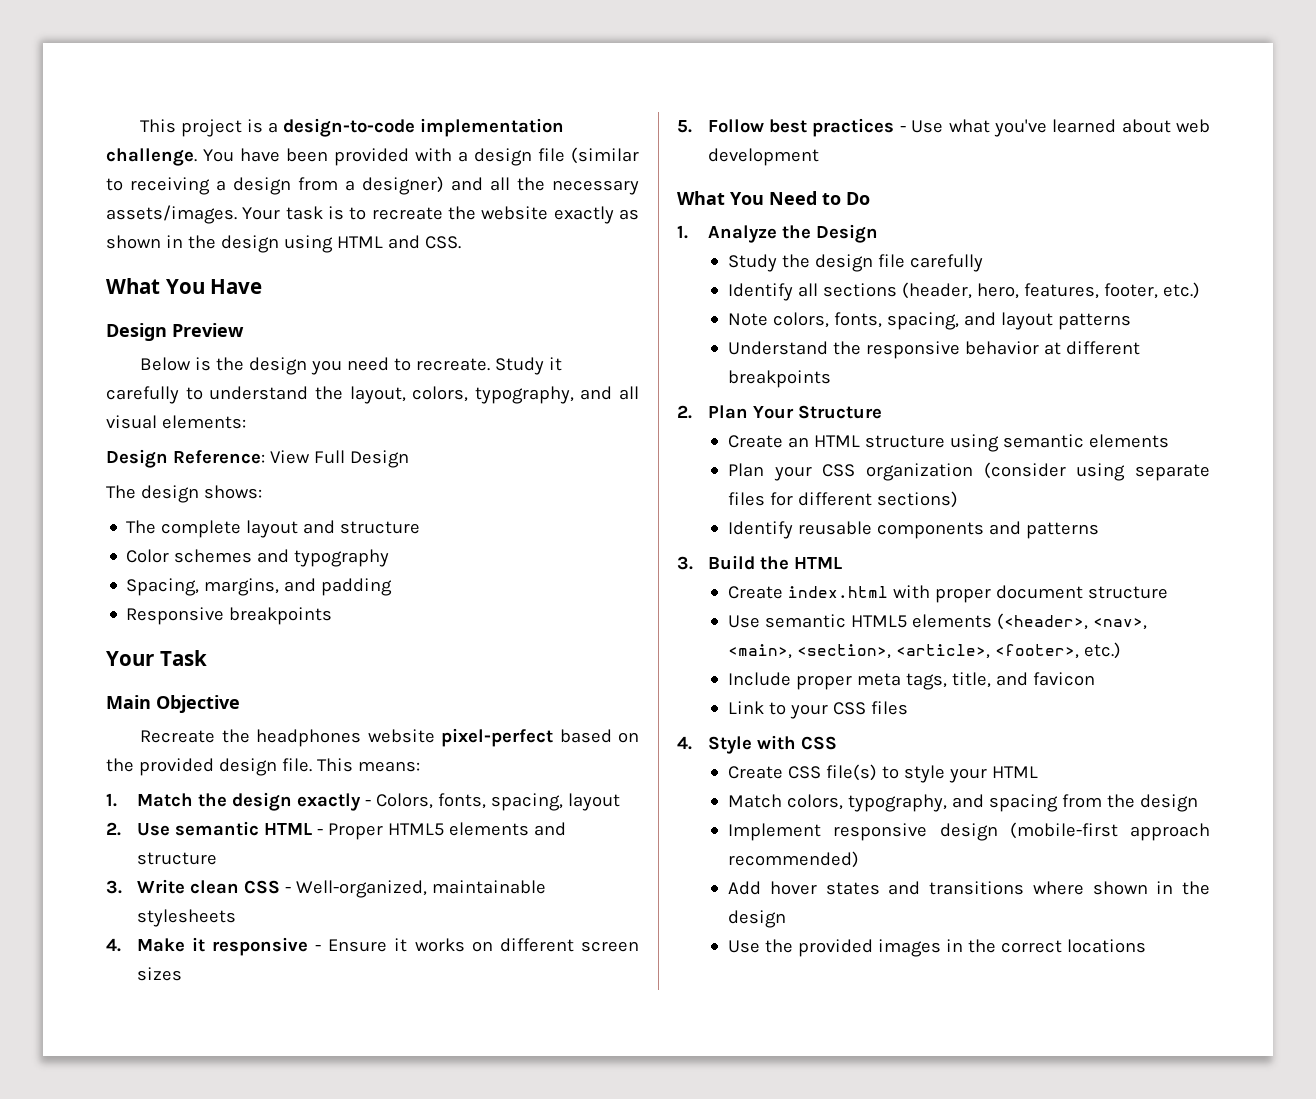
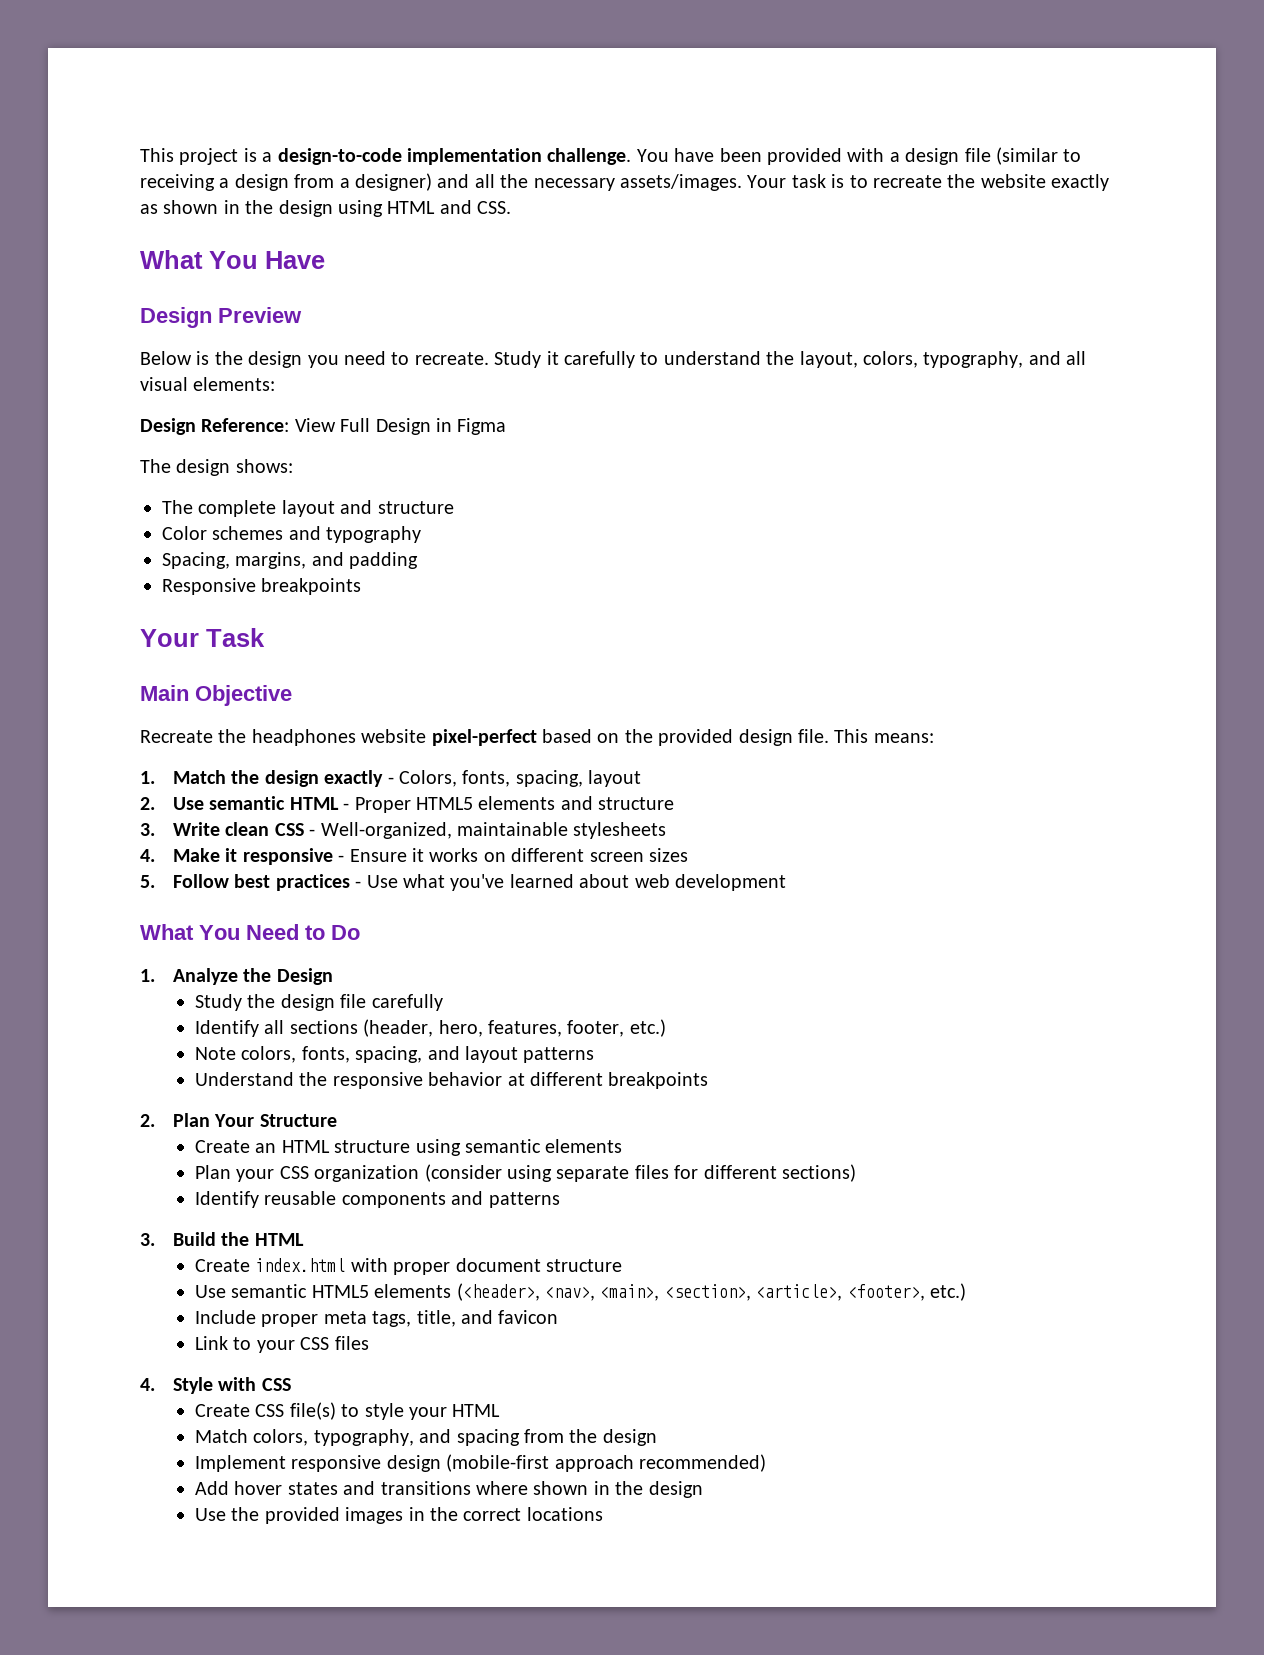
- Design Reference: View Full Design
+ Design Reference: View Full Design in Figma

